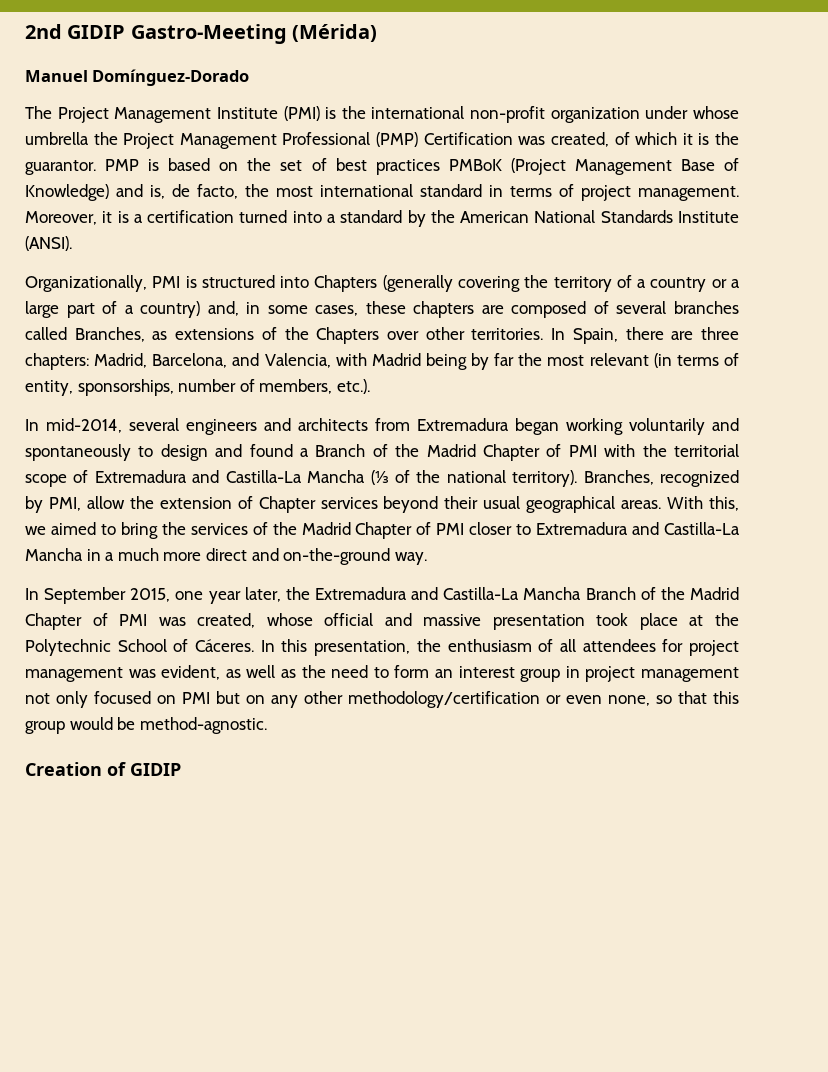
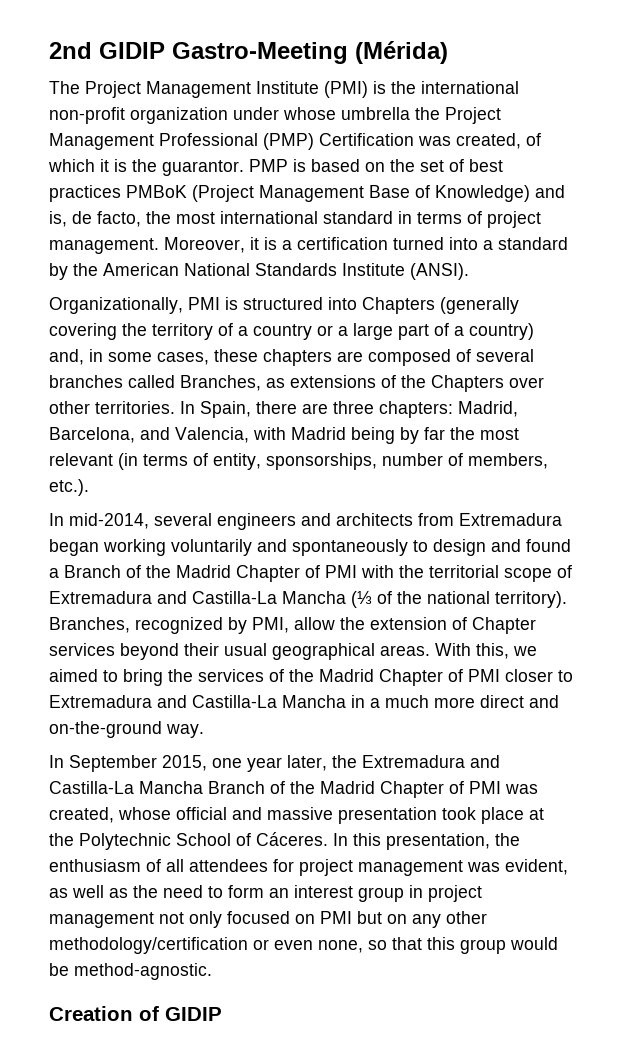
- Manuel Domínguez-Dorado

